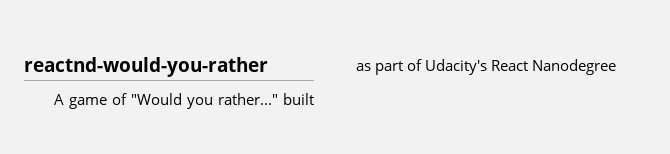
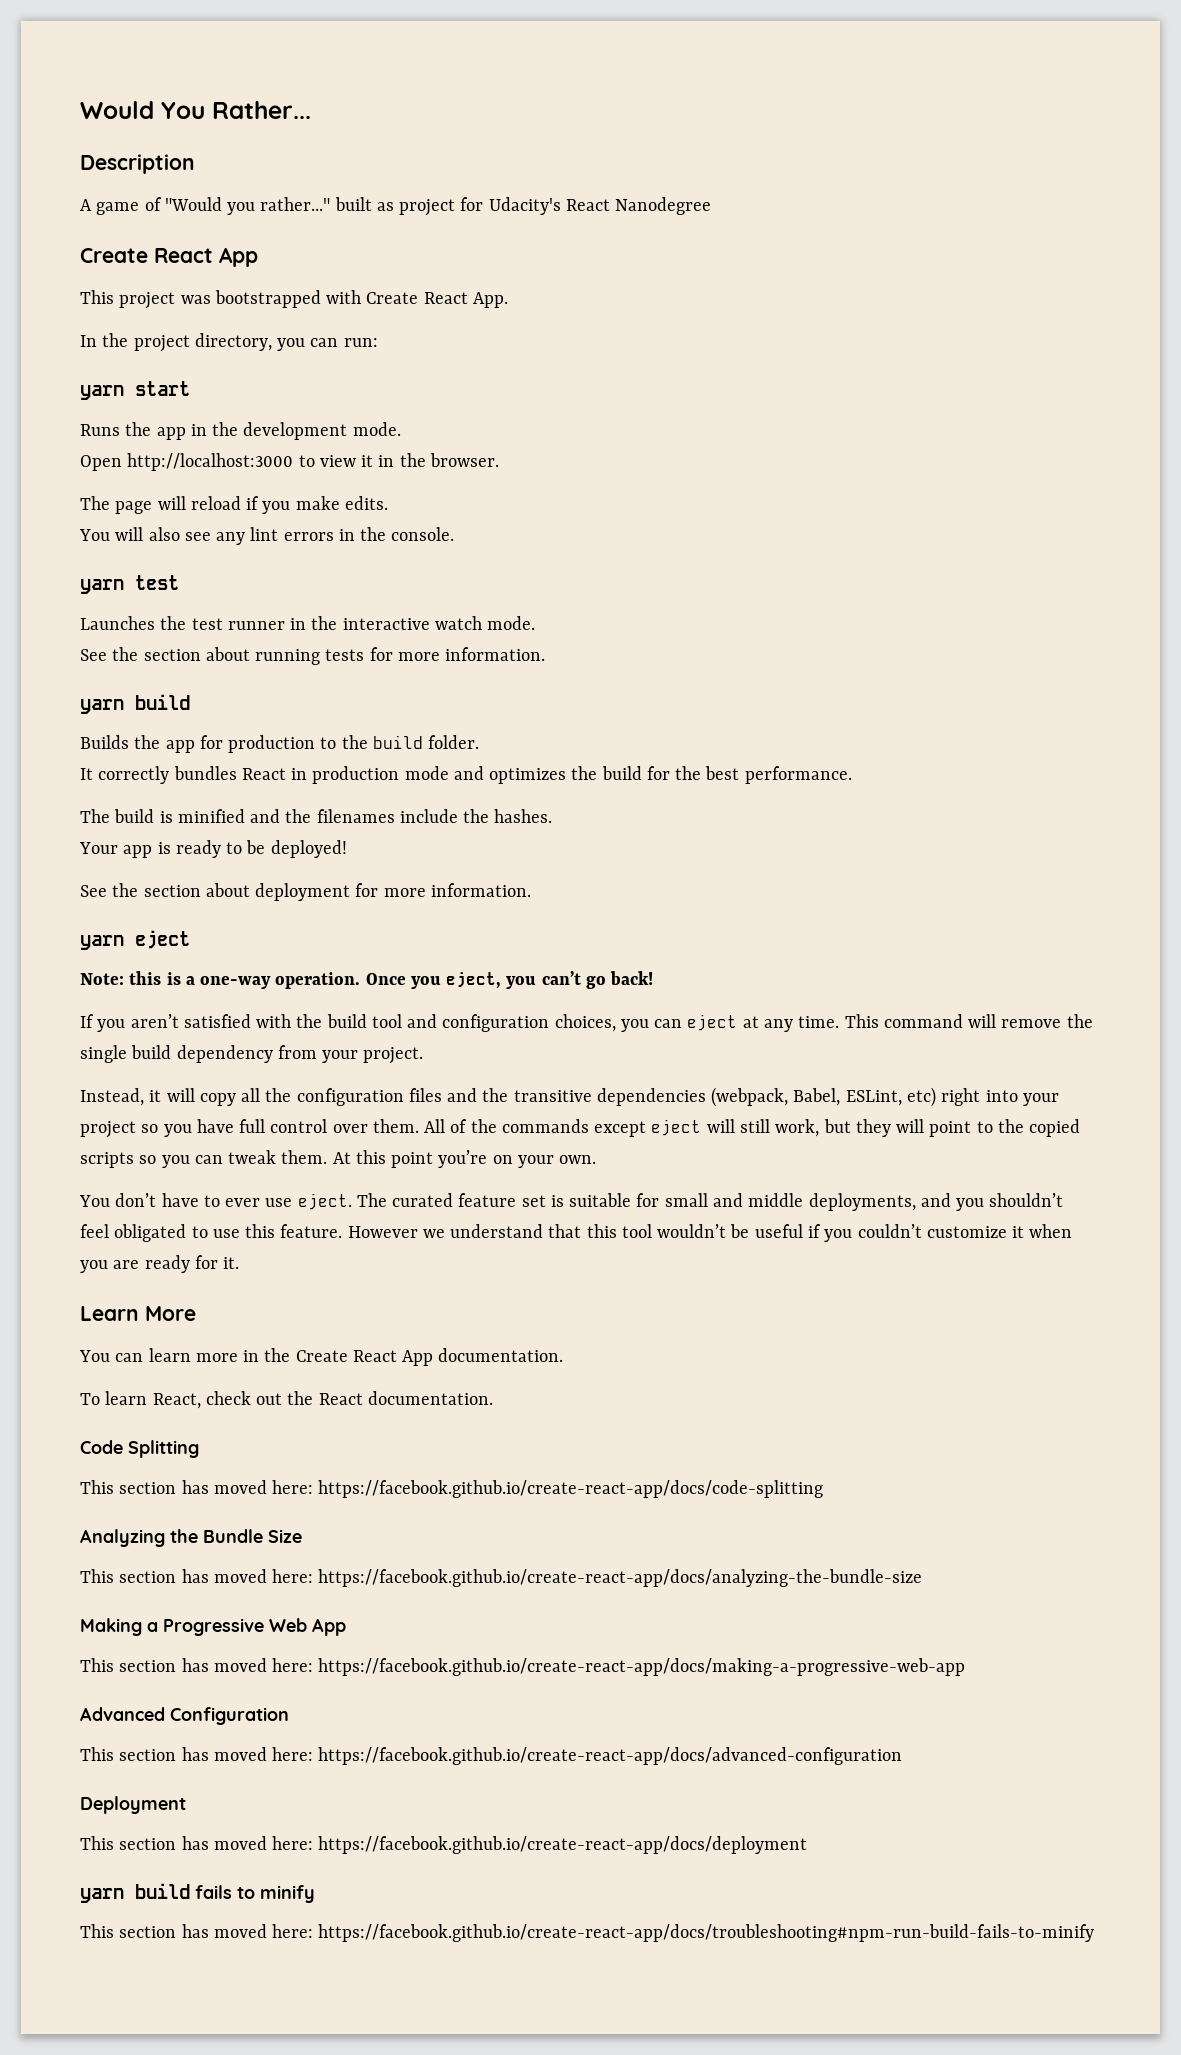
- reactnd-would-you-rather
+ Would You Rather...
+ Description
- A game of "Would you rather..." built as part of Udacity's React Nanodegree
+ A game of "Would you rather..." built as project for Udacity's React Nanodegree
+ Create React App
+ This project was bootstrapped with Create React App.
+ In the project directory, you can run:
+ yarn start
+ Runs the app in the development mode.
+ Open http://localhost:3000 to view it in the browser.
+ The page will reload if you make edits.
+ You will also see any lint errors in the console.
+ yarn test
+ Launches the test runner in the interactive watch mode.
+ See the section about running tests for more information.
+ yarn build
+ Builds the app for production to the build folder.
+ It correctly bundles React in production mode and optimizes the build for the best performance.
+ The build is minified and the filenames include the hashes.
+ Your app is ready to be deployed!
+ See the section about deployment for more information.
+ yarn eject
+ Note: this is a one-way operation. Once you eject, you can’t go back!
+ If you aren’t satisfied with the build tool and configuration choices, you can eject at any time. This command will remove the single build dependency from your project.
+ Instead, it will copy all the configuration files and the transitive dependencies (webpack, Babel, ESLint, etc) right into your project so you have full control over them. All of the commands except eject will still work, but they will point to the copied scripts so you can tweak them. At this point you’re on your own.
+ You don’t have to ever use eject. The curated feature set is suitable for small and middle deployments, and you shouldn’t feel obligated to use this feature. However we understand that this tool wouldn’t be useful if you couldn’t customize it when you are ready for it.
+ Learn More
+ You can learn more in the Create React App documentation.
+ To learn React, check out the React documentation.
+ Code Splitting
+ This section has moved here: https://facebook.github.io/create-react-app/docs/code-splitting
+ Analyzing the Bundle Size
+ This section has moved here: https://facebook.github.io/create-react-app/docs/analyzing-the-bundle-size
+ Making a Progressive Web App
+ This section has moved here: https://facebook.github.io/create-react-app/docs/making-a-progressive-web-app
+ Advanced Configuration
+ This section has moved here: https://facebook.github.io/create-react-app/docs/advanced-configuration
+ Deployment
+ This section has moved here: https://facebook.github.io/create-react-app/docs/deployment
+ yarn build fails to minify
+ This section has moved here: https://facebook.github.io/create-react-app/docs/troubleshooting#npm-run-build-fails-to-minify

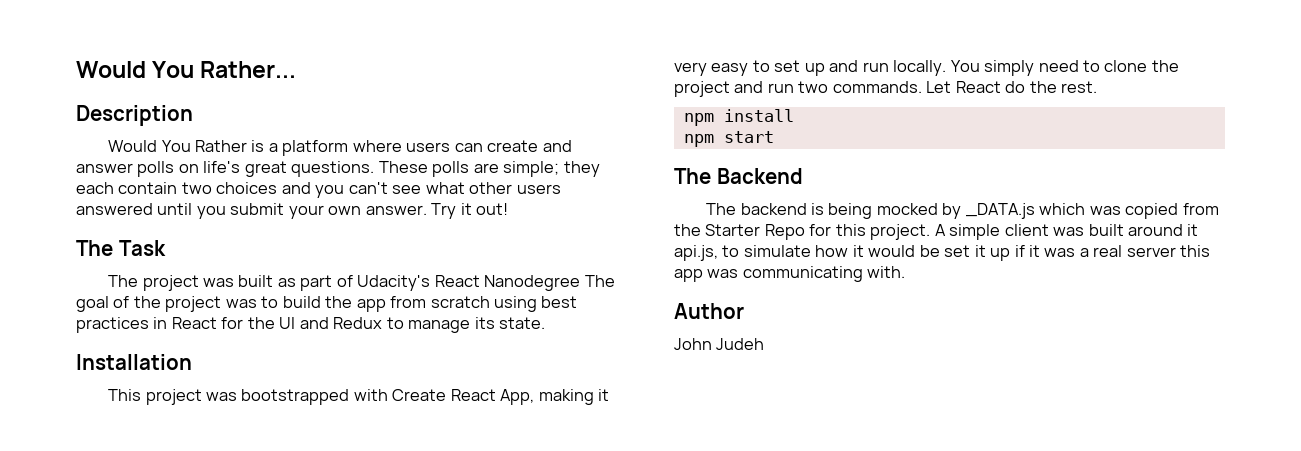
- A game of "Would you rather..." built as project for Udacity's React Nanodegree
- Create React App
+ Would You Rather is a platform where users can create and answer polls on life's great questions. These polls are simple; they each contain two choices and you can't see what other users answered until you submit your own answer. Try it out!
+ The Task
+ The project was built as part of Udacity's React Nanodegree The goal of the project was to build the app from scratch using best practices in React for the UI and Redux to manage its state.
+ Installation
- This project was bootstrapped with Create React App.
- In the project directory, you can run:
- yarn start
- Runs the app in the development mode.
- Open http://localhost:3000 to view it in the browser.
- The page will reload if you make edits.
- You will also see any lint errors in the console.
- yarn test
- Launches the test runner in the interactive watch mode.
- See the section about running tests for more information.
- yarn build
- Builds the app for production to the build folder.
- It correctly bundles React in production mode and optimizes the build for the best performance.
- The build is minified and the filenames include the hashes.
- Your app is ready to be deployed!
- See the section about deployment for more information.
- yarn eject
- Note: this is a one-way operation. Once you eject, you can’t go back!
- If you aren’t satisfied with the build tool and configuration choices, you can eject at any time. This command will remove the single build dependency from your project.
- Instead, it will copy all the configuration files and the transitive dependencies (webpack, Babel, ESLint, etc) right into your project so you have full control over them. All of the commands except eject will still work, but they will point to the copied scripts so you can tweak them. At this point you’re on your own.
- You don’t have to ever use eject. The curated feature set is suitable for small and middle deployments, and you shouldn’t feel obligated to use this feature. However we understand that this tool wouldn’t be useful if you couldn’t customize it when you are ready for it.
- Learn More
- You can learn more in the Create React App documentation.
- To learn React, check out the React documentation.
- Code Splitting
- This section has moved here: https://facebook.github.io/create-react-app/docs/code-splitting
- Analyzing the Bundle Size
- This section has moved here: https://facebook.github.io/create-react-app/docs/analyzing-the-bundle-size
- Making a Progressive Web App
- This section has moved here: https://facebook.github.io/create-react-app/docs/making-a-progressive-web-app
- Advanced Configuration
- This section has moved here: https://facebook.github.io/create-react-app/docs/advanced-configuration
- Deployment
- This section has moved here: https://facebook.github.io/create-react-app/docs/deployment
- yarn build fails to minify
- This section has moved here: https://facebook.github.io/create-react-app/docs/troubleshooting#npm-run-build-fails-to-minify
+ This project was bootstrapped with Create React App, making it very easy to set up and run locally. You simply need to clone the project and run two commands. Let React do the rest.
+ npm install
+ npm start
+ The Backend
+ The backend is being mocked by _DATA.js which was copied from the Starter Repo for this project. A simple client was built around it api.js, to simulate how it would be set it up if it was a real server this app was communicating with.
+ Author
+ John Judeh

